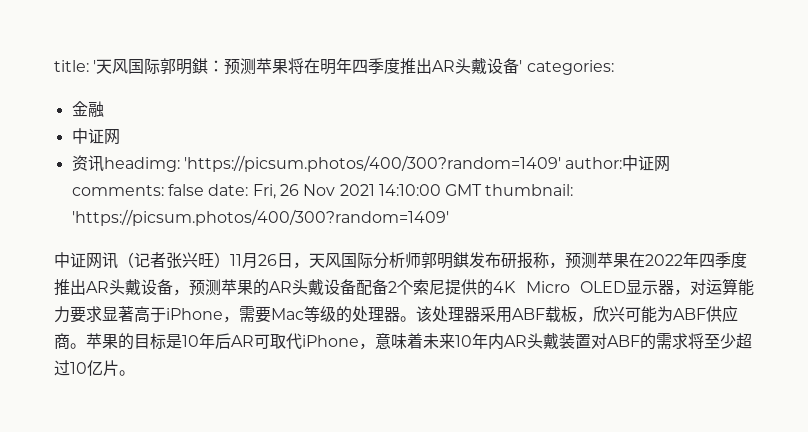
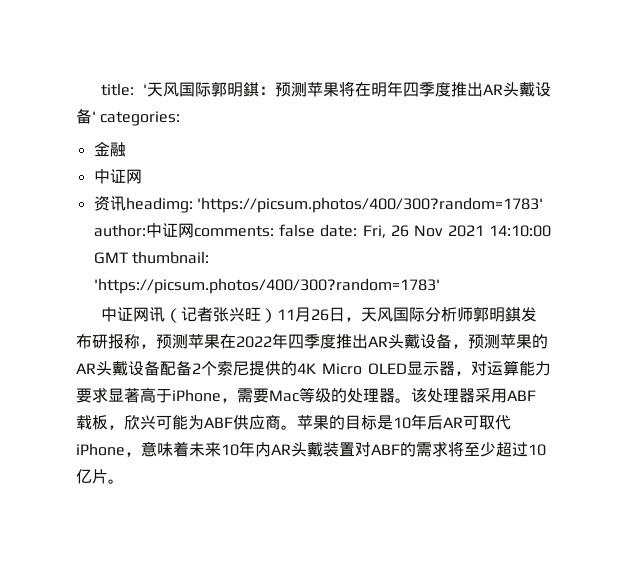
- 资讯headimg: 'https://picsum.photos/400/300?random=1409' author:中证网comments: false date: Fri, 26 Nov 2021 14:10:00 GMT thumbnail: 'https://picsum.photos/400/300?random=1409'
+ 资讯headimg: 'https://picsum.photos/400/300?random=1783' author:中证网comments: false date: Fri, 26 Nov 2021 14:10:00 GMT thumbnail: 'https://picsum.photos/400/300?random=1783'

